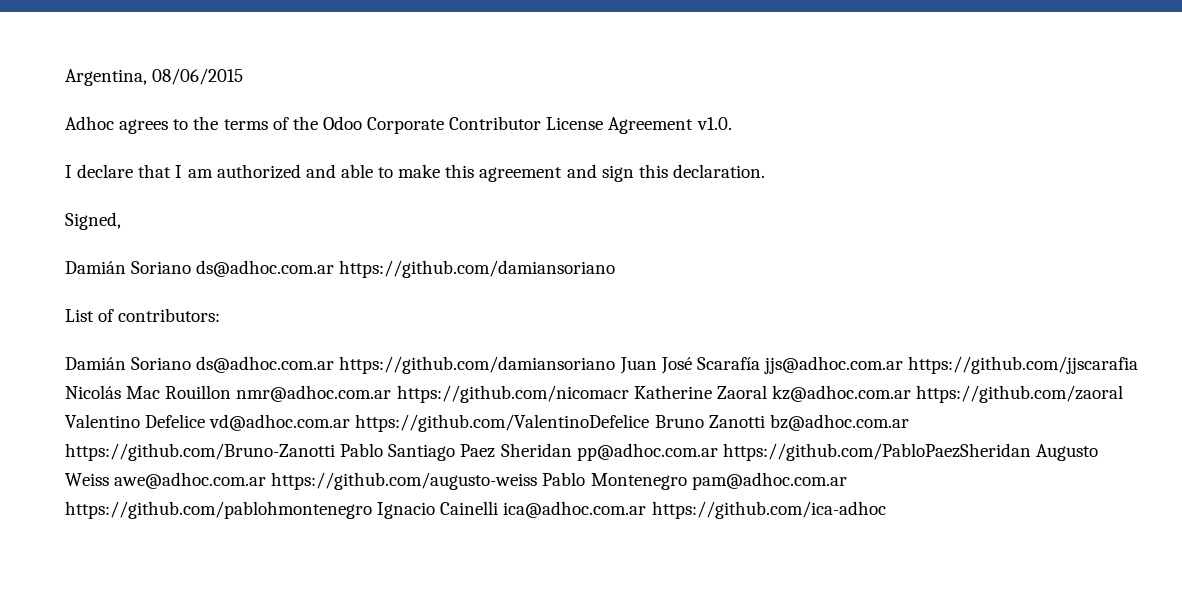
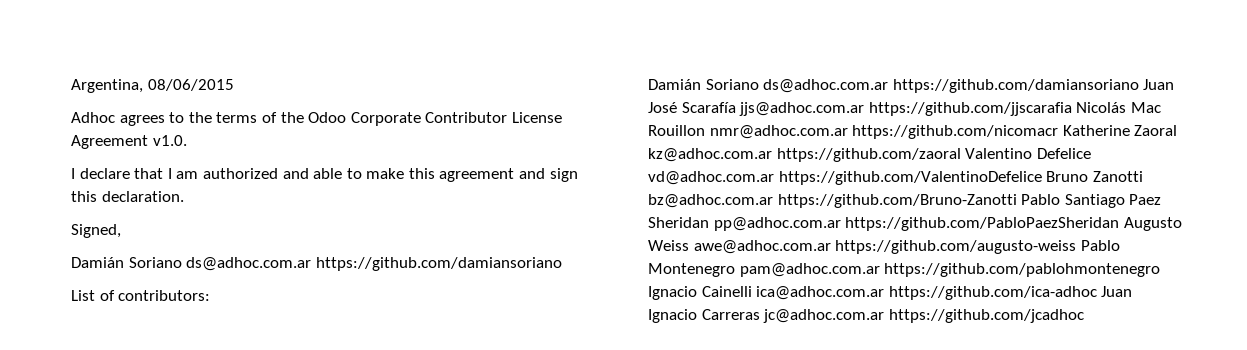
- Damián Soriano ds@adhoc.com.ar https://github.com/damiansoriano Juan José Scarafía jjs@adhoc.com.ar https://github.com/jjscarafia Nicolás Mac Rouillon nmr@adhoc.com.ar https://github.com/nicomacr Katherine Zaoral kz@adhoc.com.ar https://github.com/zaoral Valentino Defelice vd@adhoc.com.ar https://github.com/ValentinoDefelice Bruno Zanotti bz@adhoc.com.ar https://github.com/Bruno-Zanotti Pablo Santiago Paez Sheridan pp@adhoc.com.ar https://github.com/PabloPaezSheridan Augusto Weiss awe@adhoc.com.ar https://github.com/augusto-weiss Pablo Montenegro pam@adhoc.com.ar https://github.com/pablohmontenegro Ignacio Cainelli ica@adhoc.com.ar https://github.com/ica-adhoc
+ Damián Soriano ds@adhoc.com.ar https://github.com/damiansoriano Juan José Scarafía jjs@adhoc.com.ar https://github.com/jjscarafia Nicolás Mac Rouillon nmr@adhoc.com.ar https://github.com/nicomacr Katherine Zaoral kz@adhoc.com.ar https://github.com/zaoral Valentino Defelice vd@adhoc.com.ar https://github.com/ValentinoDefelice Bruno Zanotti bz@adhoc.com.ar https://github.com/Bruno-Zanotti Pablo Santiago Paez Sheridan pp@adhoc.com.ar https://github.com/PabloPaezSheridan Augusto Weiss awe@adhoc.com.ar https://github.com/augusto-weiss Pablo Montenegro pam@adhoc.com.ar https://github.com/pablohmontenegro Ignacio Cainelli ica@adhoc.com.ar https://github.com/ica-adhoc Juan Ignacio Carreras jc@adhoc.com.ar https://github.com/jcadhoc

